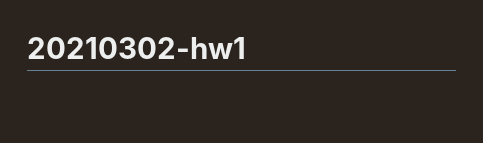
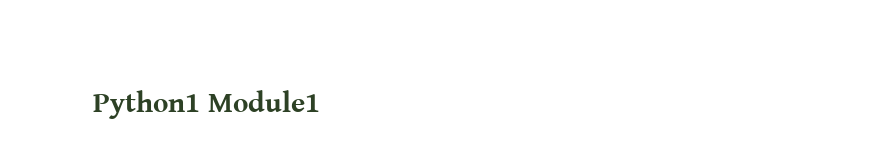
- 20210302-hw1
+ Python1 Module1

